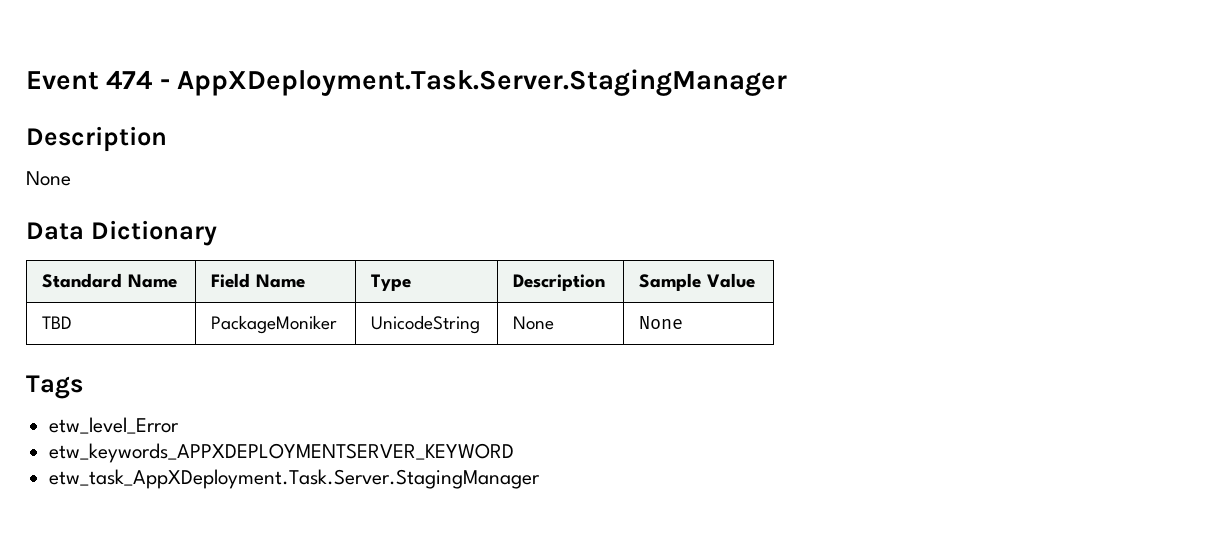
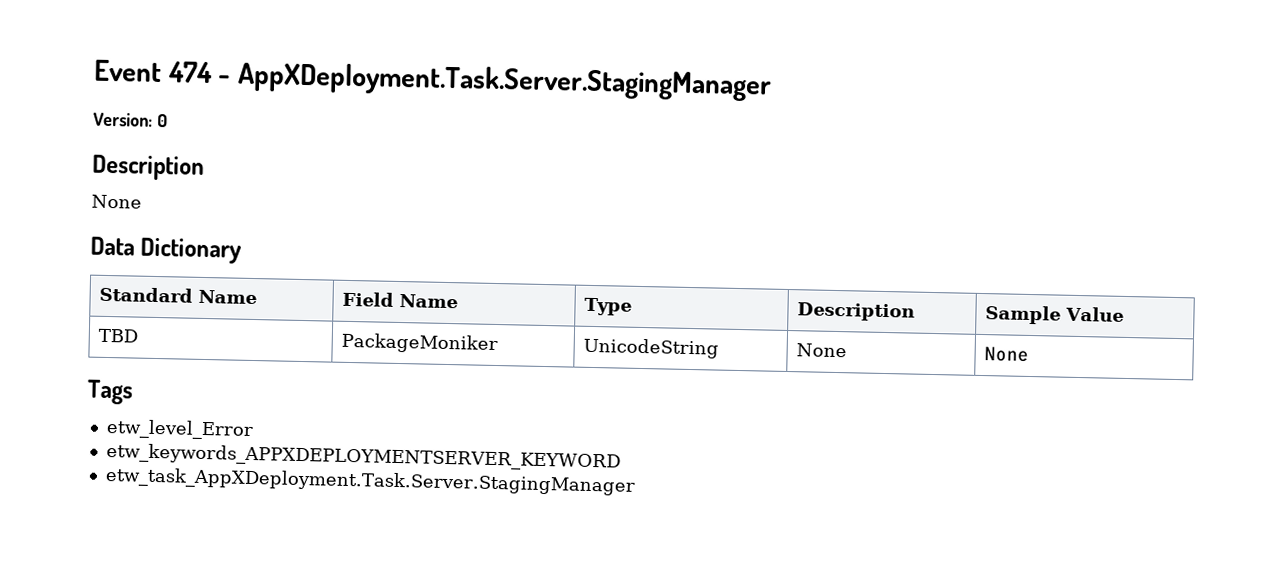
+ Version: 0

